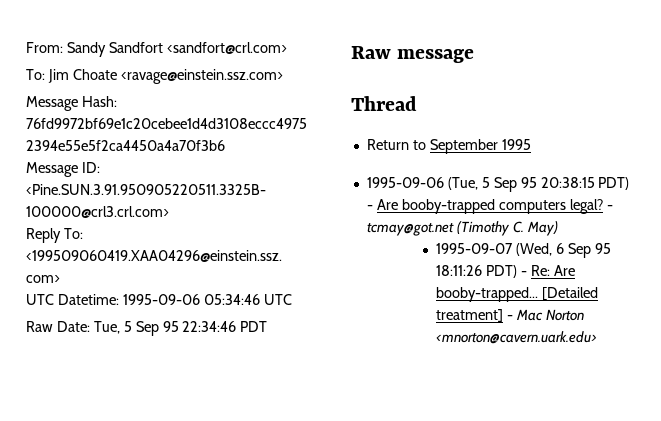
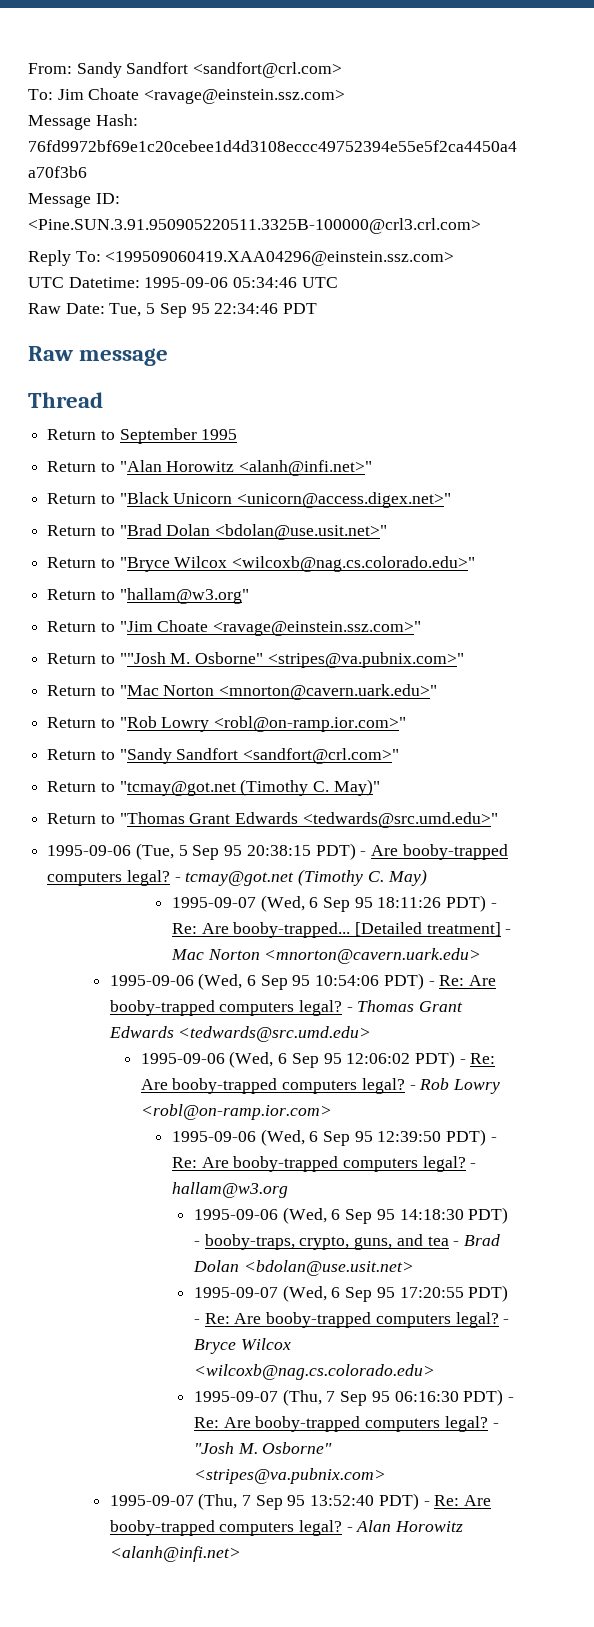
+ Return to "Alan Horowitz <alanh@infi.net>"
+ Return to "Black Unicorn <unicorn@access.digex.net>"
+ Return to "Brad Dolan <bdolan@use.usit.net>"
+ Return to "Bryce Wilcox <wilcoxb@nag.cs.colorado.edu>"
+ Return to "hallam@w3.org"
+ Return to "Jim Choate <ravage@einstein.ssz.com>"
+ Return to ""Josh M. Osborne" <stripes@va.pubnix.com>"
+ Return to "Mac Norton <mnorton@cavern.uark.edu>"
+ Return to "Rob Lowry <robl@on-ramp.ior.com>"
+ Return to "Sandy Sandfort <sandfort@crl.com>"
+ Return to "tcmay@got.net (Timothy C. May)"
+ Return to "Thomas Grant Edwards <tedwards@src.umd.edu>"
+ 1995-09-06 (Wed, 6 Sep 95 10:54:06 PDT) - Re: Are booby-trapped computers legal? - Thomas Grant Edwards <tedwards@src.umd.edu>
+ 1995-09-06 (Wed, 6 Sep 95 12:06:02 PDT) - Re: Are booby-trapped computers legal? - Rob Lowry <robl@on-ramp.ior.com>
+ 1995-09-06 (Wed, 6 Sep 95 12:39:50 PDT) - Re: Are booby-trapped computers legal? - hallam@w3.org
+ 1995-09-06 (Wed, 6 Sep 95 14:18:30 PDT) - booby-traps, crypto, guns, and tea - Brad Dolan <bdolan@use.usit.net>
+ 1995-09-07 (Wed, 6 Sep 95 17:20:55 PDT) - Re: Are booby-trapped computers legal? - Bryce Wilcox <wilcoxb@nag.cs.colorado.edu>
+ 1995-09-07 (Thu, 7 Sep 95 06:16:30 PDT) - Re: Are booby-trapped computers legal? - "Josh M. Osborne" <stripes@va.pubnix.com>
+ 1995-09-07 (Thu, 7 Sep 95 13:52:40 PDT) - Re: Are booby-trapped computers legal? - Alan Horowitz <alanh@infi.net>

